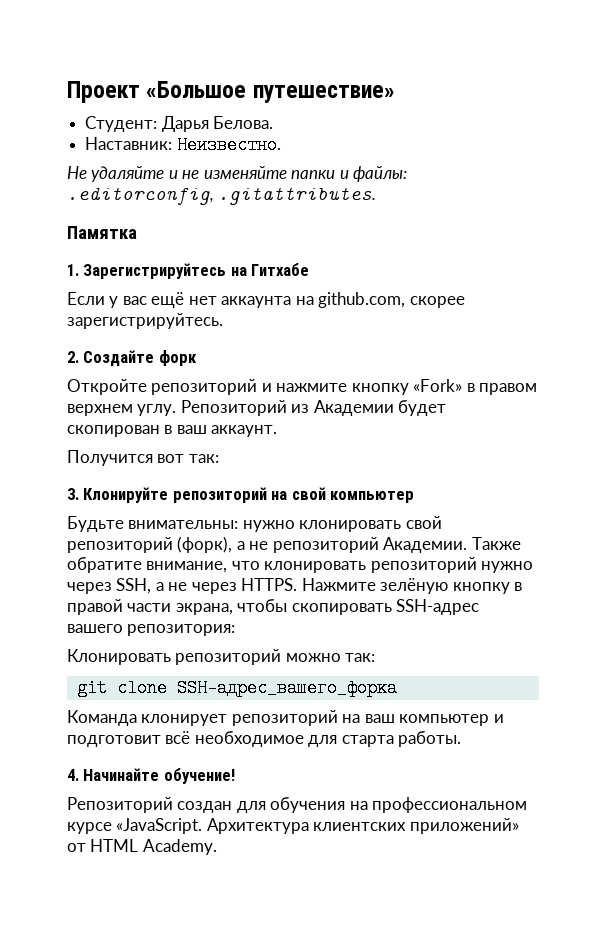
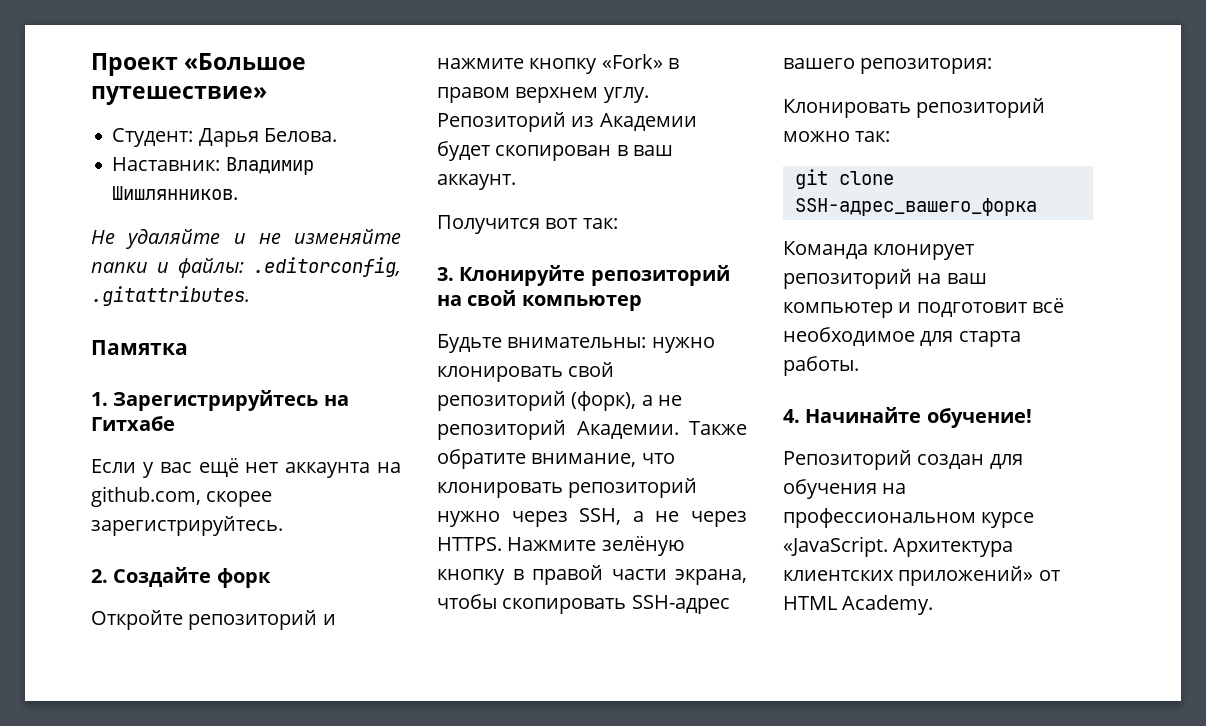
- Наставник: Неизвестно.
+ Наставник: Владимир Шишлянников.

